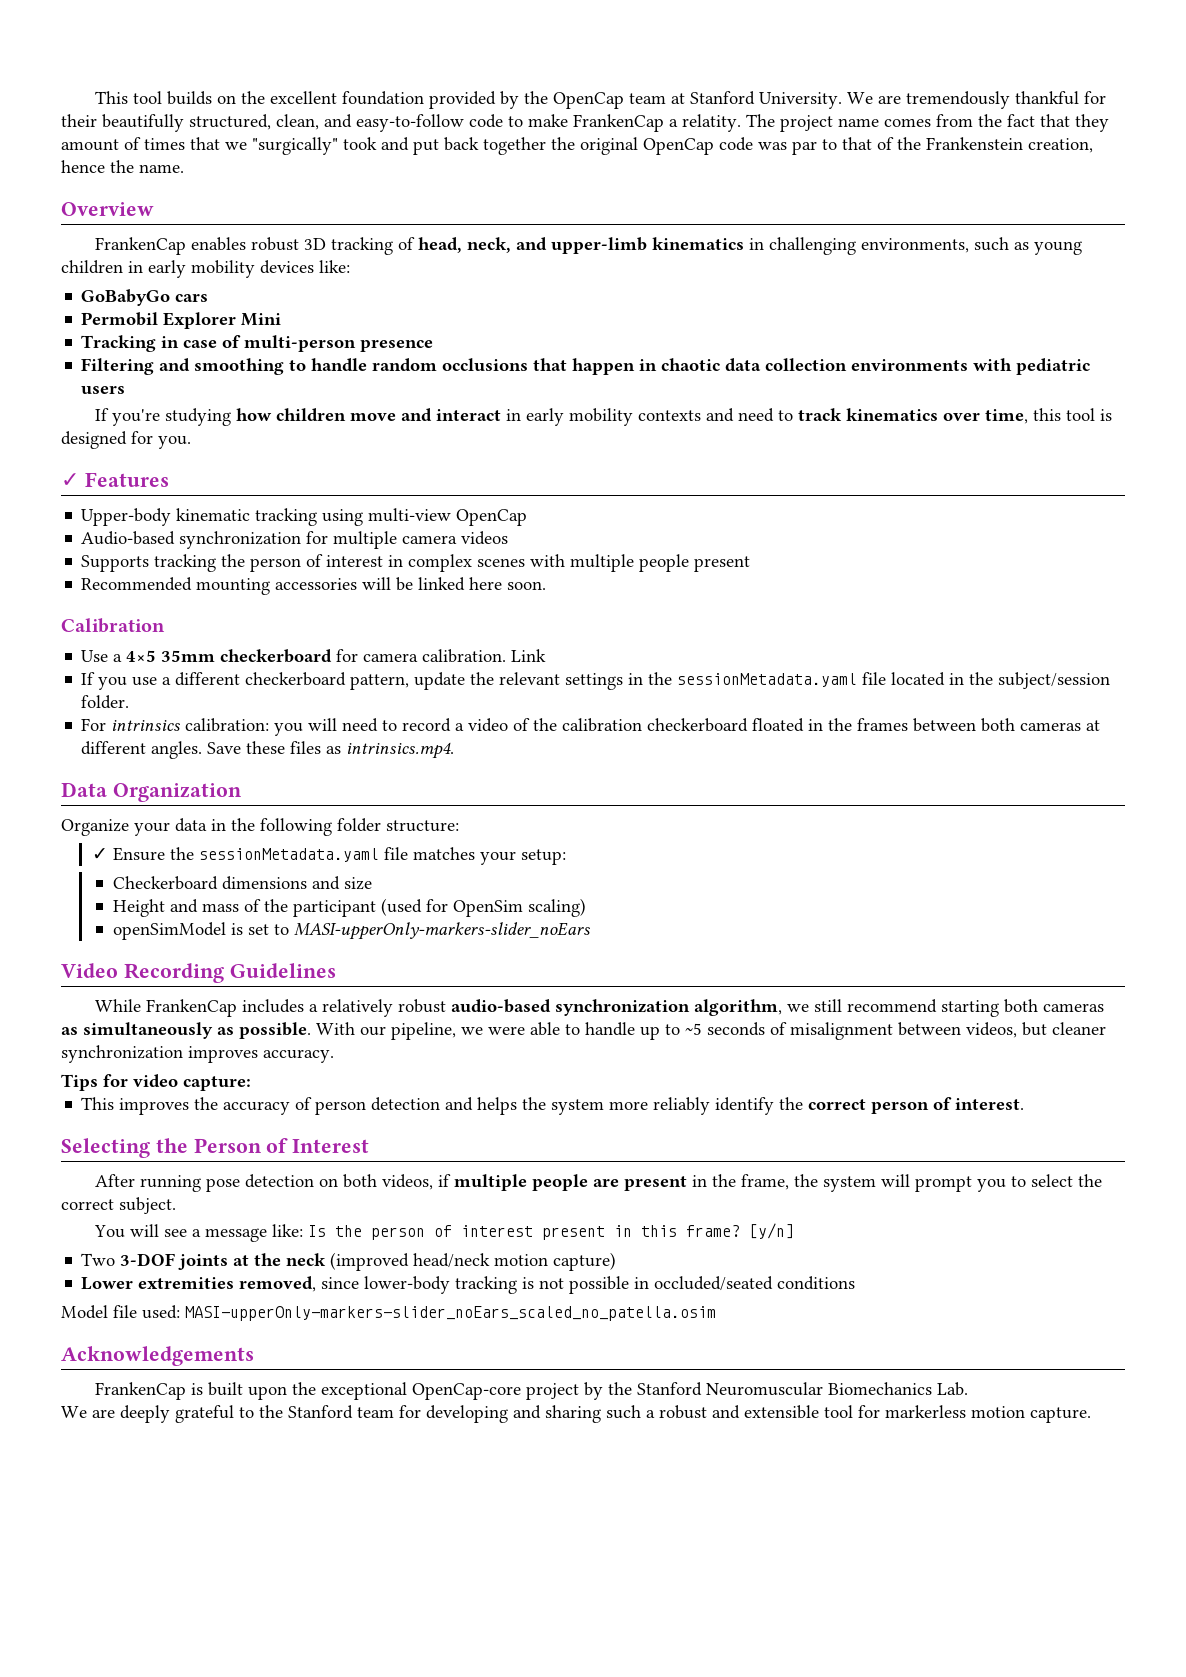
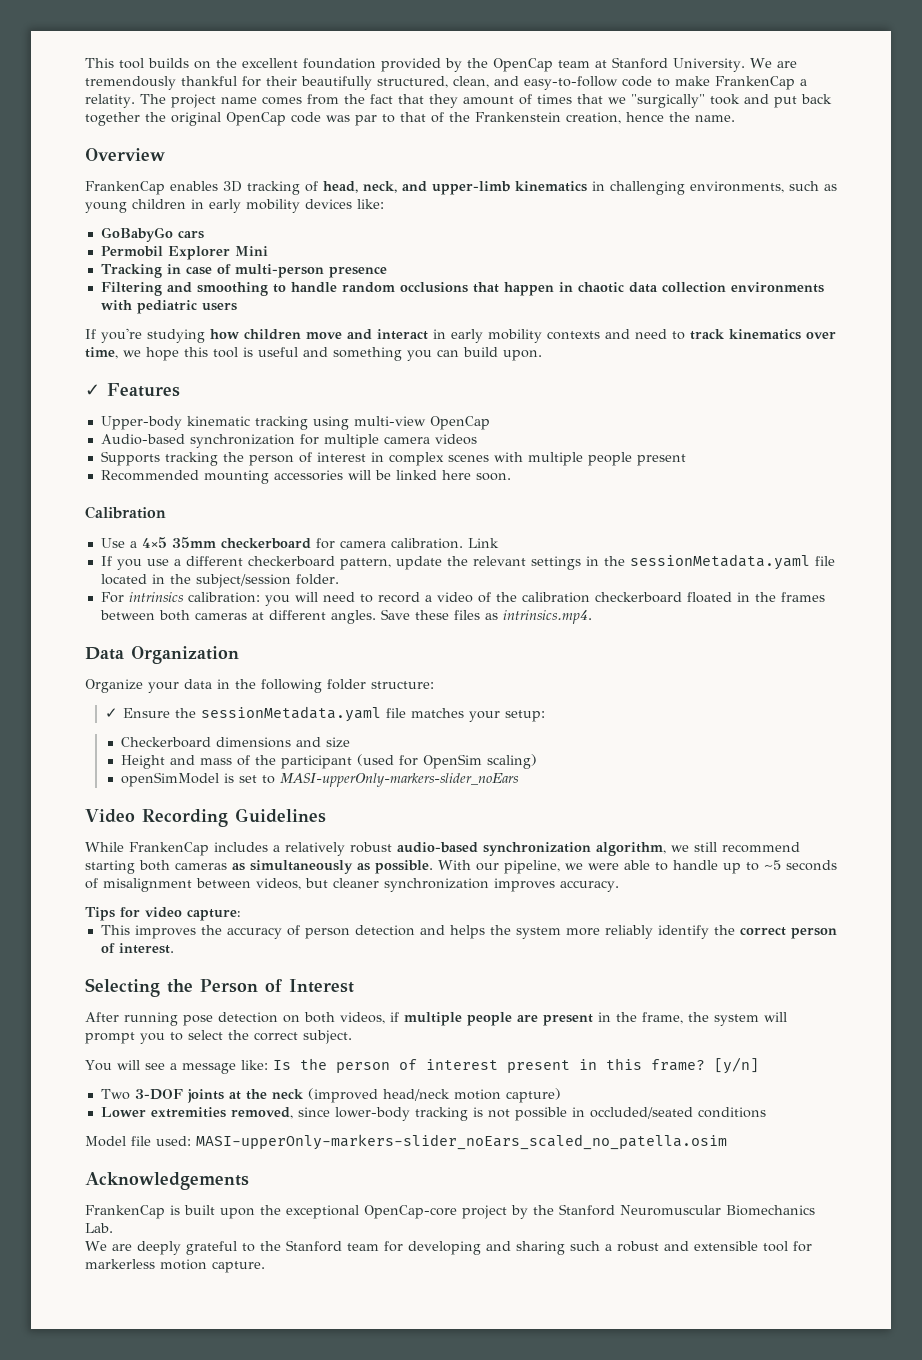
- FrankenCap enables robust 3D tracking of head, neck, and upper-limb kinematics in challenging environments, such as young children in early mobility devices like:
+ FrankenCap enables 3D tracking of head, neck, and upper-limb kinematics in challenging environments, such as young children in early mobility devices like:
- If you're studying how children move and interact in early mobility contexts and need to track kinematics over time, this tool is designed for you.
+ If you're studying how children move and interact in early mobility contexts and need to track kinematics over time, we hope this tool is useful and something you can build upon.

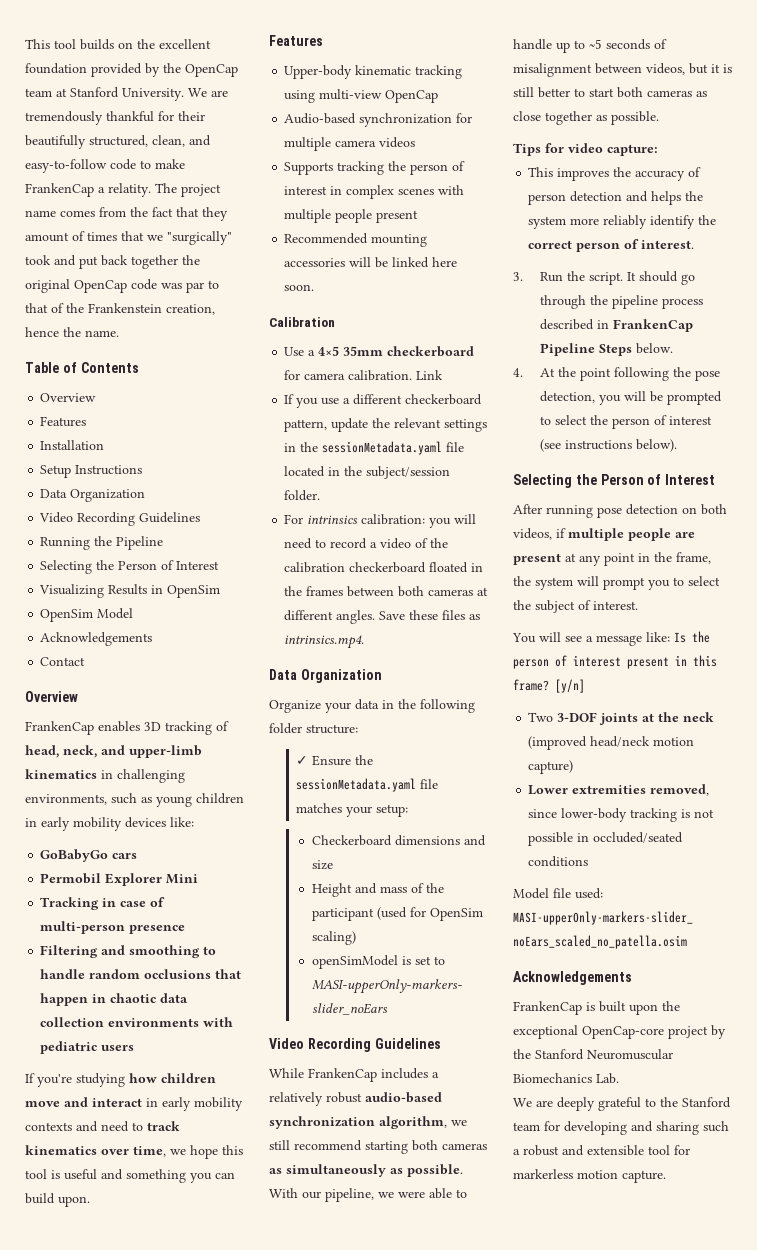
+ Table of Contents
+ Overview
+ Features
+ Installation
+ Setup Instructions
+ Data Organization
+ Video Recording Guidelines
+ Running the Pipeline
+ Selecting the Person of Interest
+ Visualizing Results in OpenSim
+ OpenSim Model
+ Acknowledgements
+ Contact
  If you're studying how children move and interact in early mobility contexts and need to track kinematics over time, we hope this tool is useful and something you can build upon.
- ✓ Features
+ Features
- With our pipeline, we were able to handle up to ~5 seconds of misalignment between videos, but cleaner synchronization improves accuracy.
+ With our pipeline, we were able to handle up to ~5 seconds of misalignment between videos, but it is still better to start both cameras as close together as possible.
+ 3. Run the script. It should go through the pipeline process described in FrankenCap Pipeline Steps below.
+ 4. At the point following the pose detection, you will be prompted to select the person of interest (see instructions below).
- After running pose detection on both videos, if multiple people are present in the frame, the system will prompt you to select the correct subject.
+ After running pose detection on both videos, if multiple people are present at any point in the frame, the system will prompt you to select the subject of interest.

